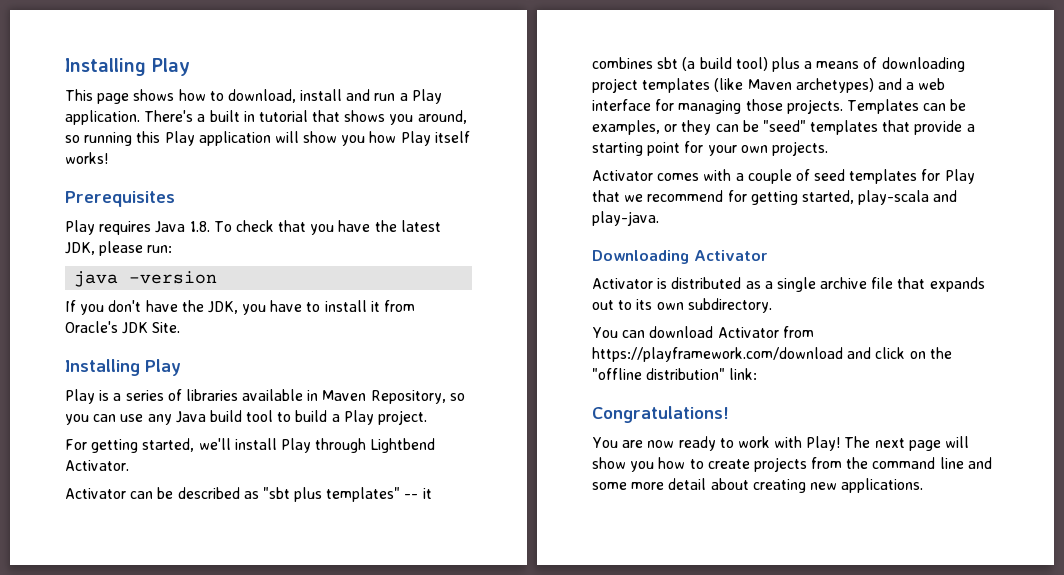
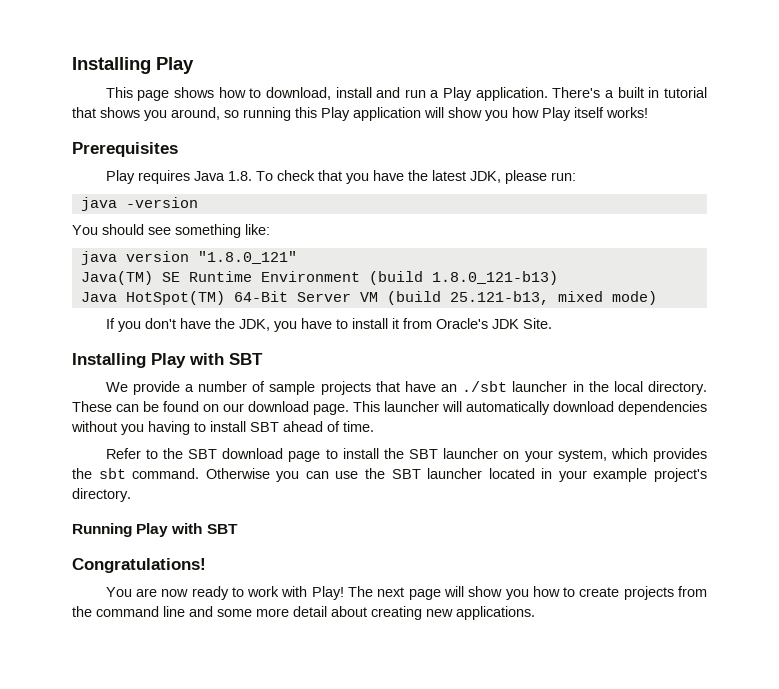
+ You should see something like:
+ java version "1.8.0_121"
+ Java(TM) SE Runtime Environment (build 1.8.0_121-b13)
+ Java HotSpot(TM) 64-Bit Server VM (build 25.121-b13, mixed mode)
  If you don't have the JDK, you have to install it from Oracle's JDK Site.
- Installing Play
- Play is a series of libraries available in Maven Repository, so you can use any Java build tool to build a Play project.
- For getting started, we'll install Play through Lightbend Activator.
- Activator can be described as "sbt plus templates" -- it combines sbt (a build tool) plus a means of downloading project templates (like Maven archetypes) and a web interface for managing those projects. Templates can be examples, or they can be "seed" templates that provide a starting point for your own projects.
- Activator comes with a couple of seed templates for Play that we recommend for getting started, play-scala and play-java.
- Downloading Activator
- Activator is distributed as a single archive file that expands out to its own subdirectory.
- You can download Activator from https://playframework.com/download and click on the "offline distribution" link:
+ Installing Play with SBT
+ We provide a number of sample projects that have an ./sbt launcher in the local directory. These can be found on our download page. This launcher will automatically download dependencies without you having to install SBT ahead of time.
+ Refer to the SBT download page to install the SBT launcher on your system, which provides the sbt command. Otherwise you can use the SBT launcher located in your example project's directory.
+ Running Play with SBT

